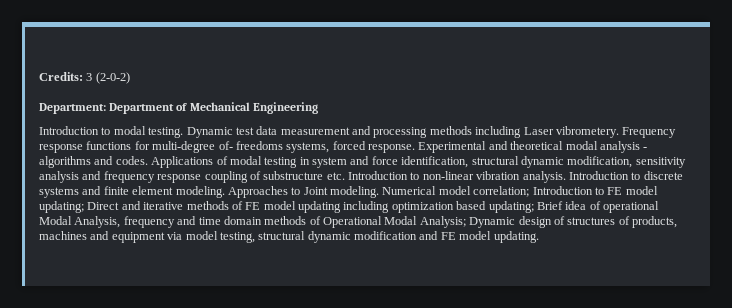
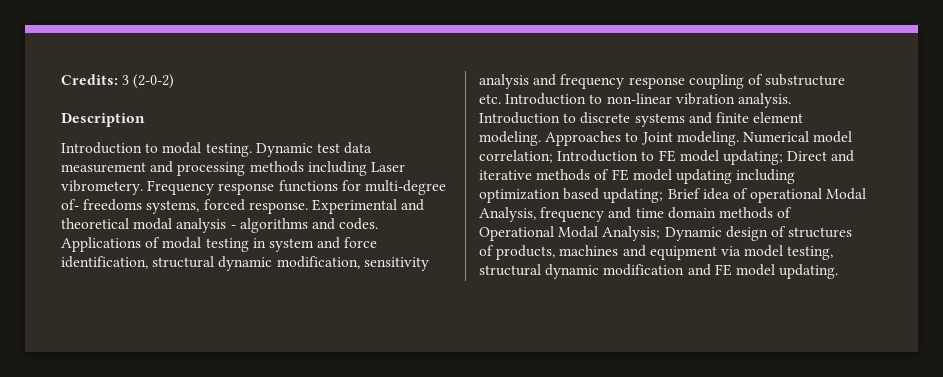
- Department: Department of Mechanical Engineering
+ Description

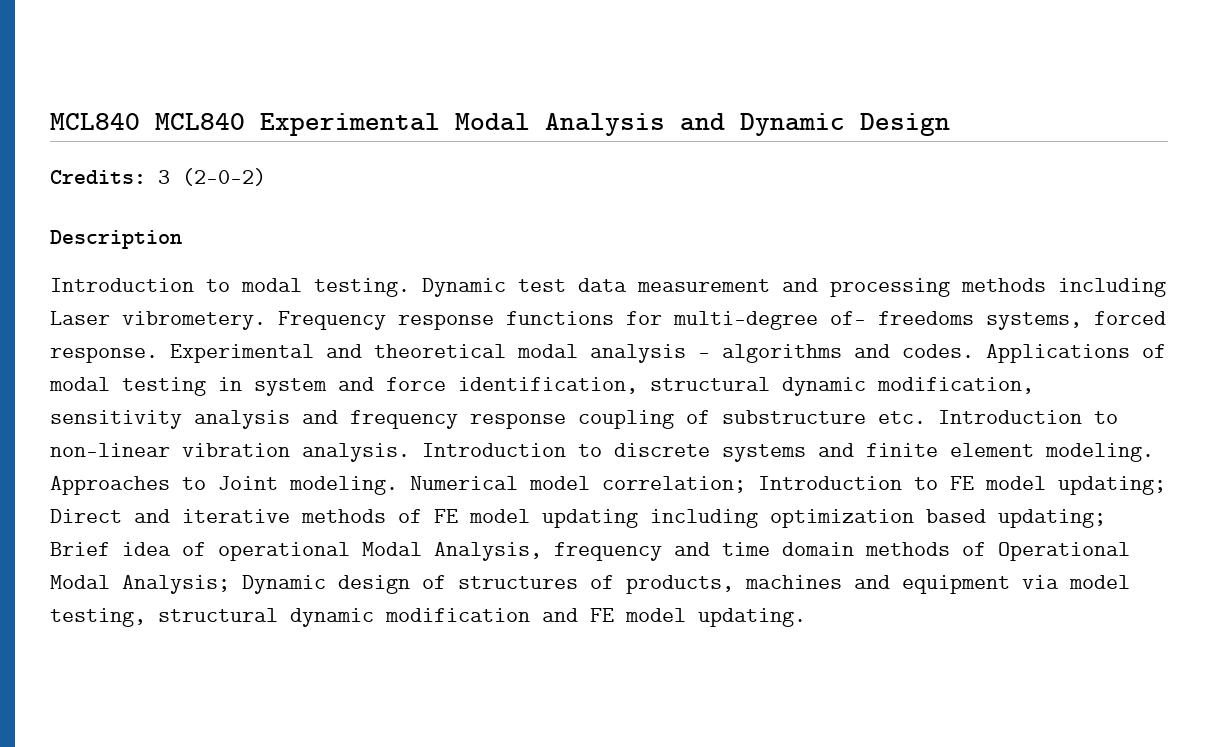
+ MCL840 MCL840 Experimental Modal Analysis and Dynamic Design

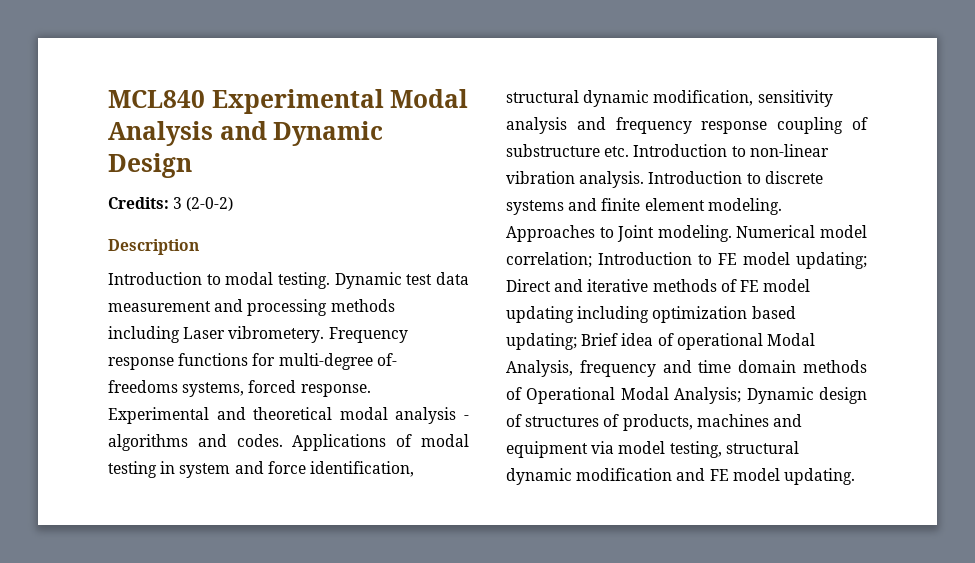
- MCL840 MCL840 Experimental Modal Analysis and Dynamic Design
+ MCL840 Experimental Modal Analysis and Dynamic Design

